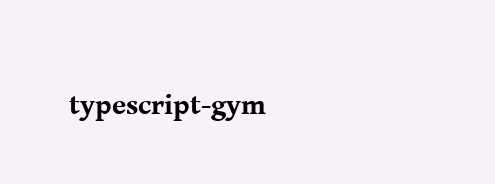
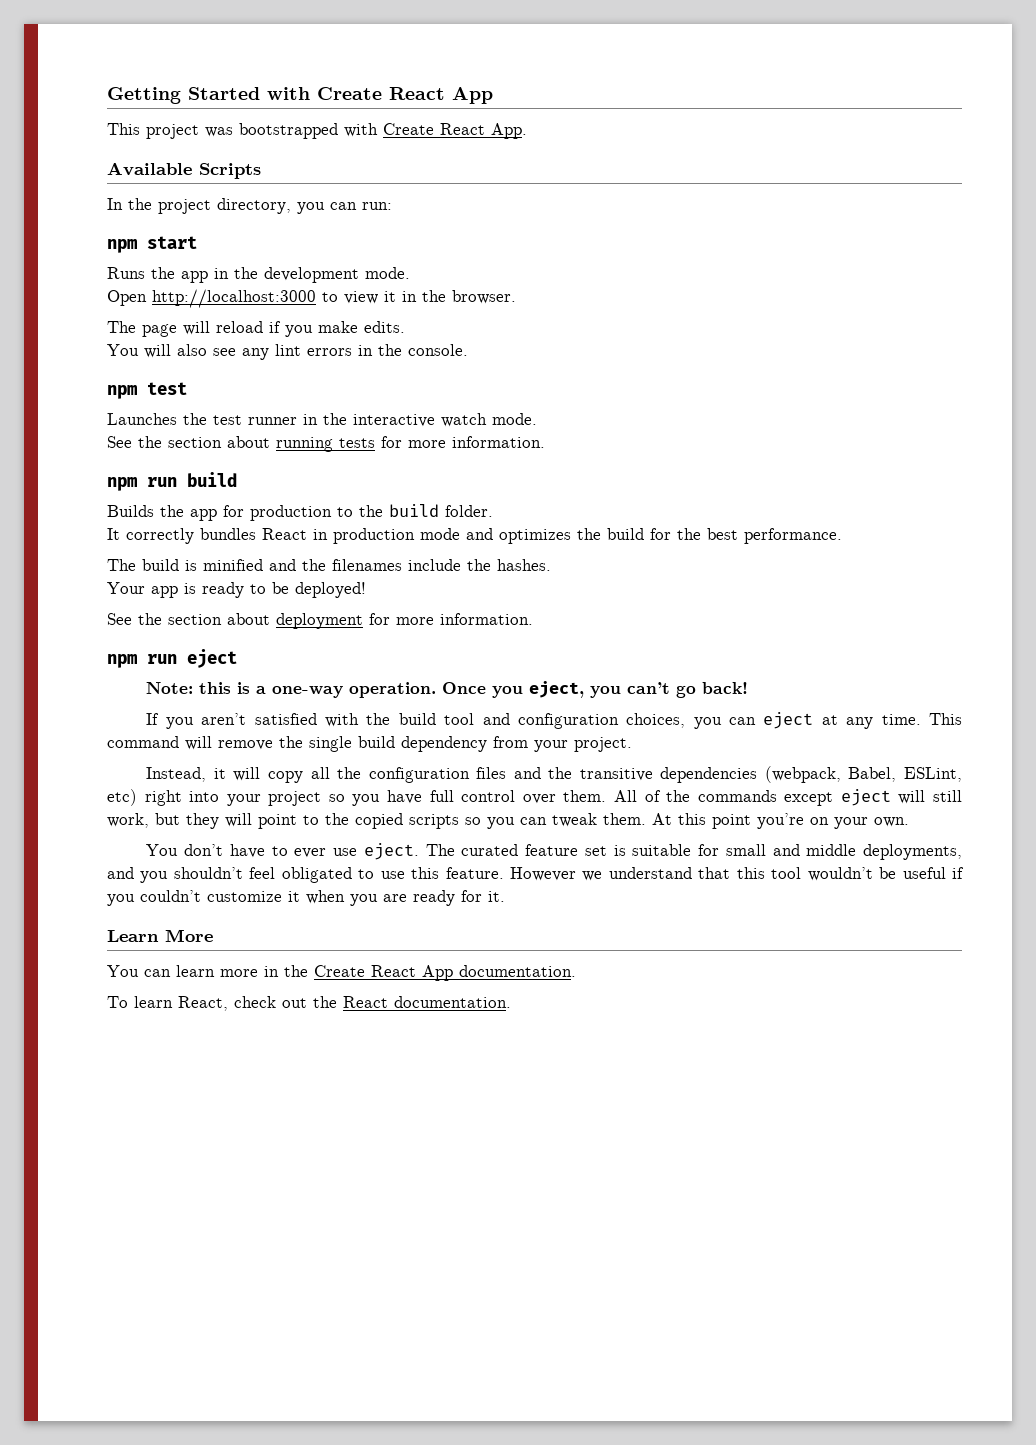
- typescript-gym
+ Getting Started with Create React App
+ This project was bootstrapped with Create React App.
+ Available Scripts
+ In the project directory, you can run:
+ npm start
+ Runs the app in the development mode.
+ Open http://localhost:3000 to view it in the browser.
+ The page will reload if you make edits.
+ You will also see any lint errors in the console.
+ npm test
+ Launches the test runner in the interactive watch mode.
+ See the section about running tests for more information.
+ npm run build
+ Builds the app for production to the build folder.
+ It correctly bundles React in production mode and optimizes the build for the best performance.
+ The build is minified and the filenames include the hashes.
+ Your app is ready to be deployed!
+ See the section about deployment for more information.
+ npm run eject
+ Note: this is a one-way operation. Once you eject, you can’t go back!
+ If you aren’t satisfied with the build tool and configuration choices, you can eject at any time. This command will remove the single build dependency from your project.
+ Instead, it will copy all the configuration files and the transitive dependencies (webpack, Babel, ESLint, etc) right into your project so you have full control over them. All of the commands except eject will still work, but they will point to the copied scripts so you can tweak them. At this point you’re on your own.
+ You don’t have to ever use eject. The curated feature set is suitable for small and middle deployments, and you shouldn’t feel obligated to use this feature. However we understand that this tool wouldn’t be useful if you couldn’t customize it when you are ready for it.
+ Learn More
+ You can learn more in the Create React App documentation.
+ To learn React, check out the React documentation.

